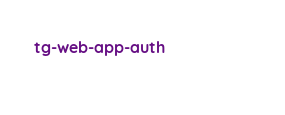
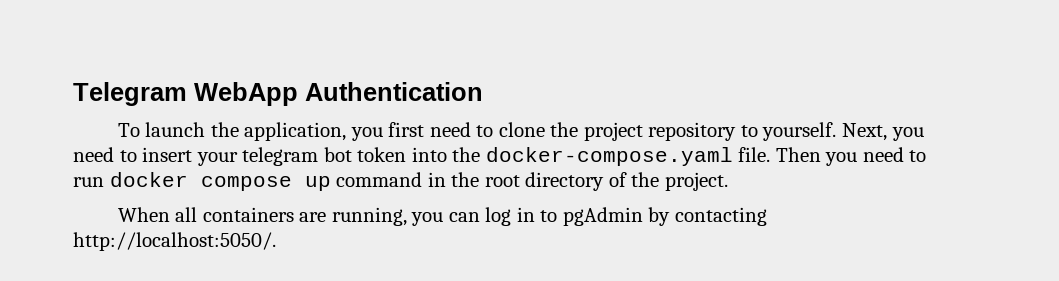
- tg-web-app-auth
+ Telegram WebApp Authentication
+ To launch the application, you first need to clone the project repository to yourself. Next, you need to insert your telegram bot token into the docker-compose.yaml file. Then you need to run docker compose up command in the root directory of the project.
+ When all containers are running, you can log in to pgAdmin by contacting http://localhost:5050/.

